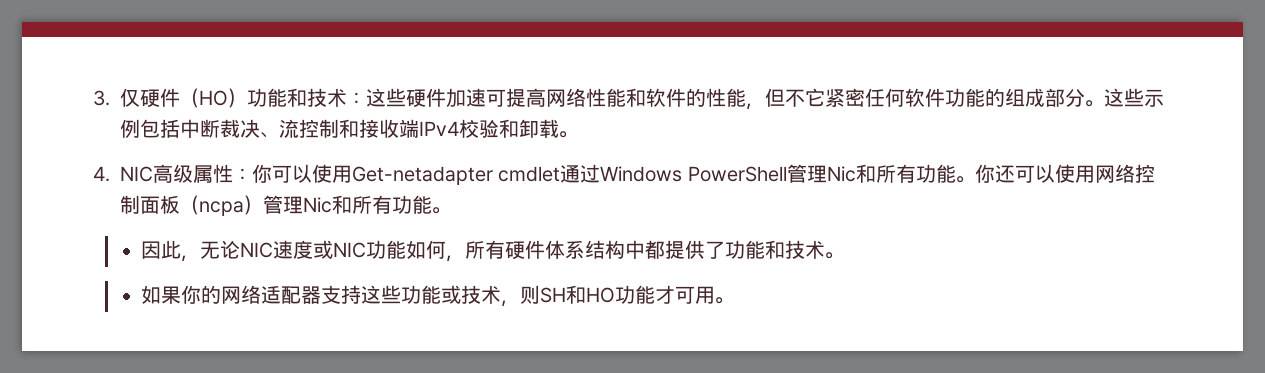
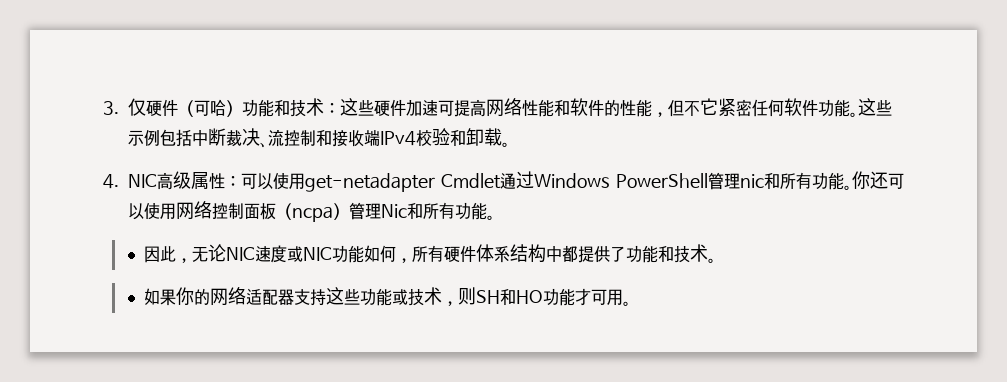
- 3.仅硬件（HO）功能和技术：这些硬件加速可提高网络性能和软件的性能，但不它紧密任何软件功能的组成部分。
+ 3.仅硬件（可哈）功能和技术：这些硬件加速可提高网络性能和软件的性能，但不它紧密任何软件功能。
- 4. NIC高级属性：你可以使用Get-netadapter cmdlet通过Windows PowerShell管理Nic和所有功能。
+ 4. NIC高级属性：可以使用get-netadapter Cmdlet通过Windows PowerShell管理nic和所有功能。

